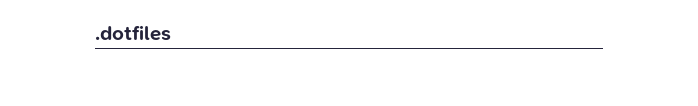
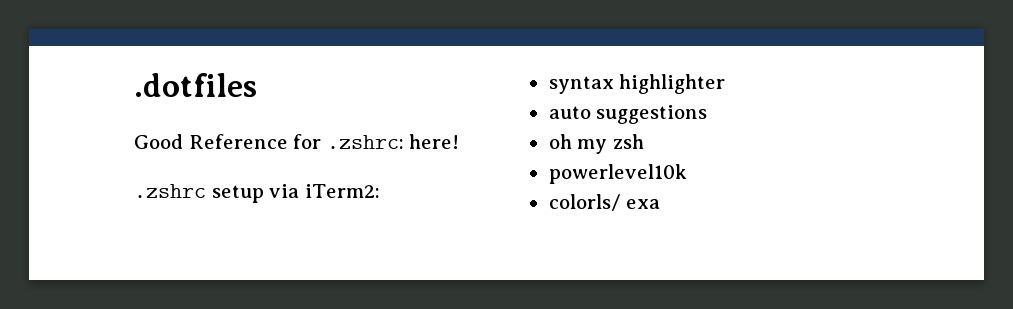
+ Good Reference for .zshrc: here!
+ .zshrc setup via iTerm2:
+ syntax highlighter
+ auto suggestions
+ oh my zsh
+ powerlevel10k
+ colorls/ exa

